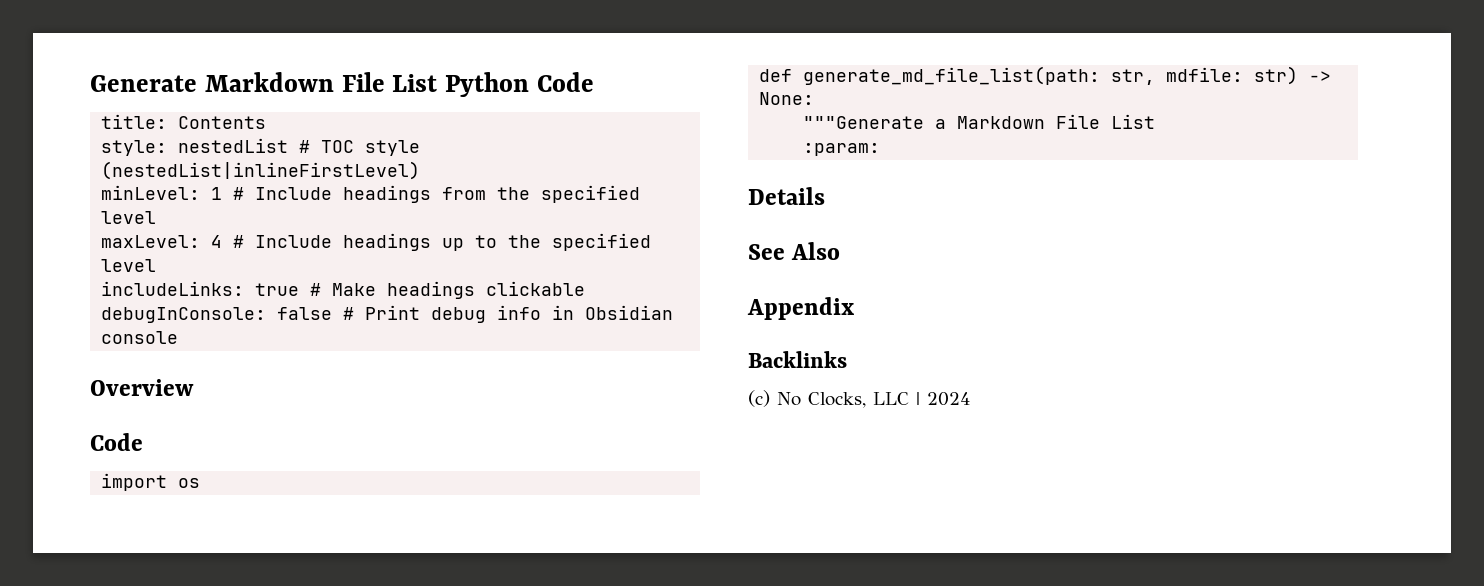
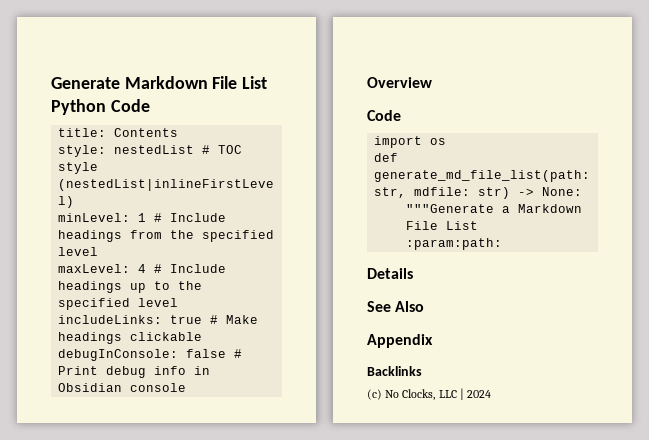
- :param:
+ :param:path:

